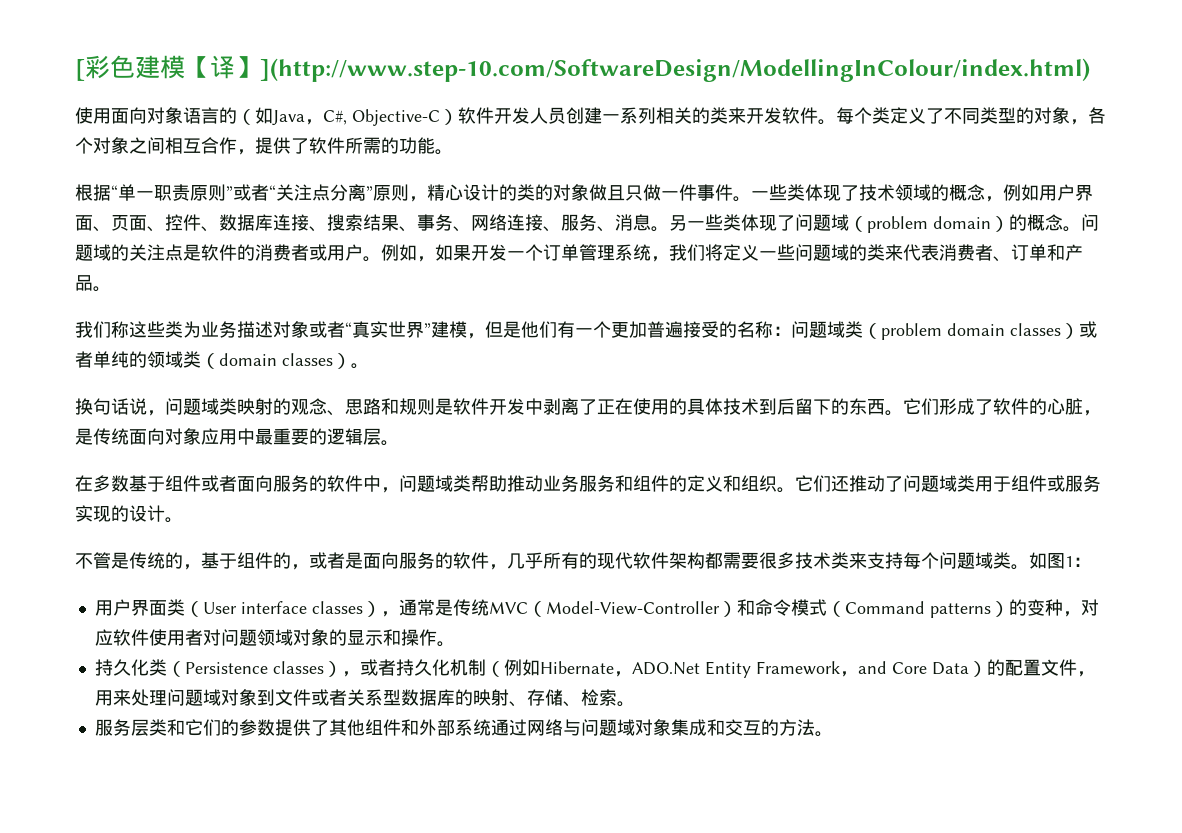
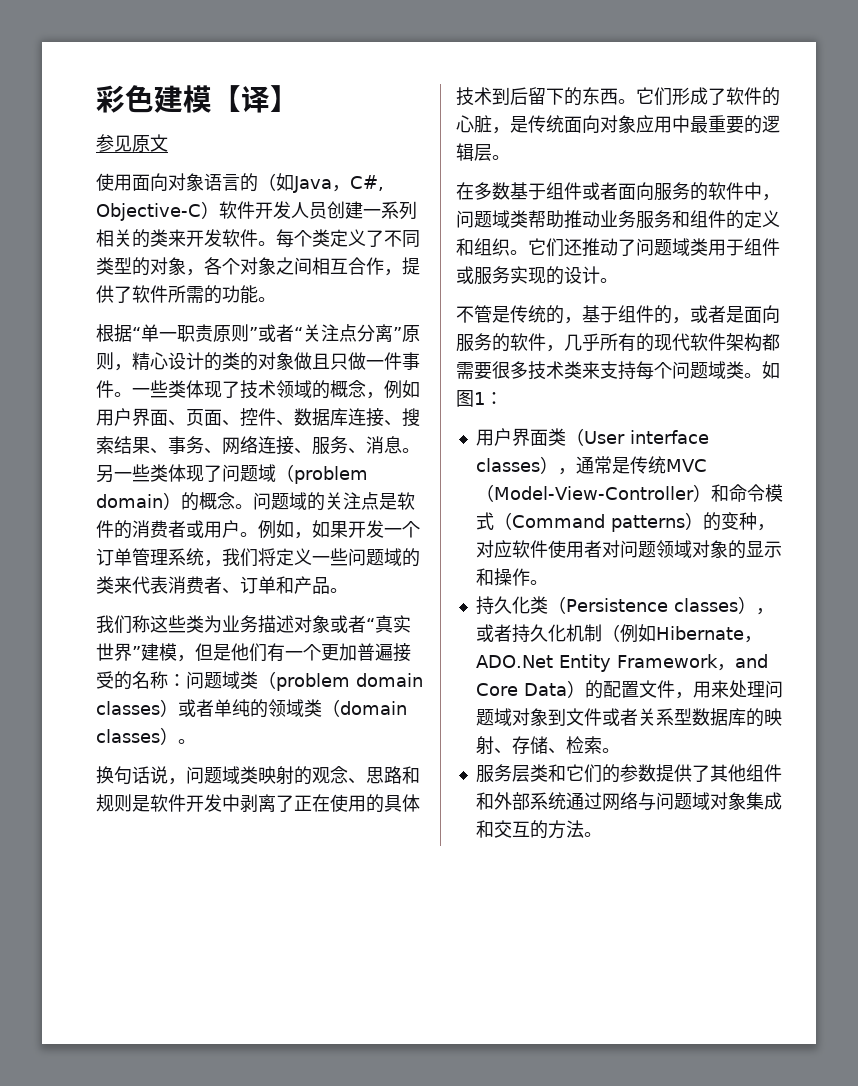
- [彩色建模【译】](http://www.step-10.com/SoftwareDesign/ModellingInColour/index.html)
+ 彩色建模【译】
+ 参见原文

